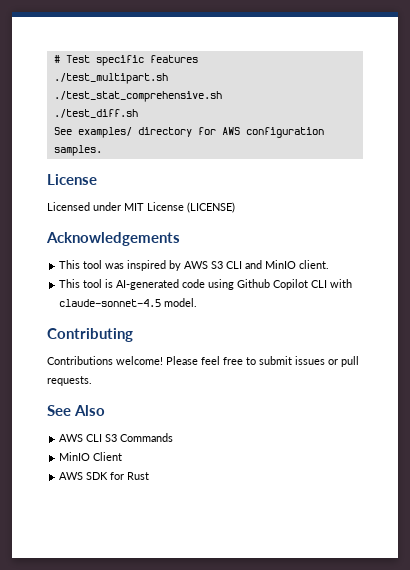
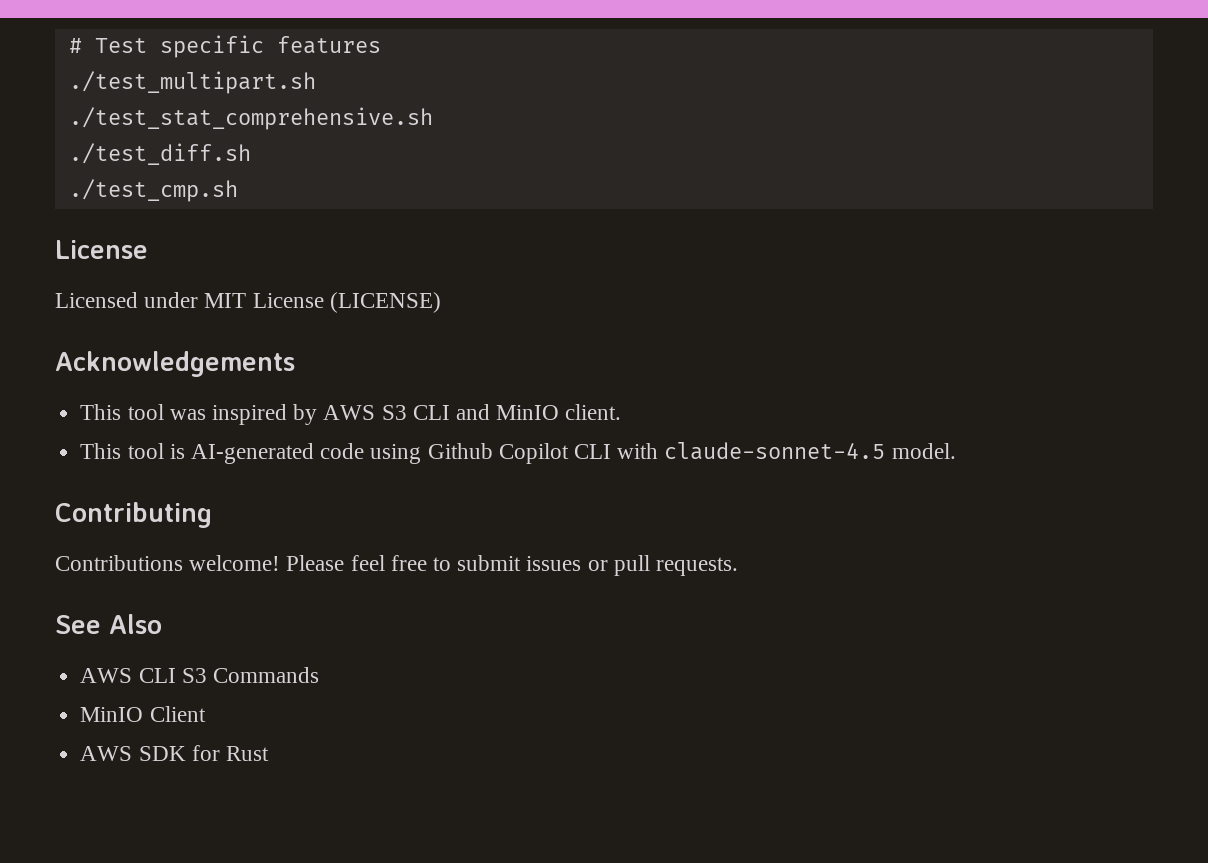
- See examples/ directory for AWS configuration samples.
+ ./test_cmp.sh

